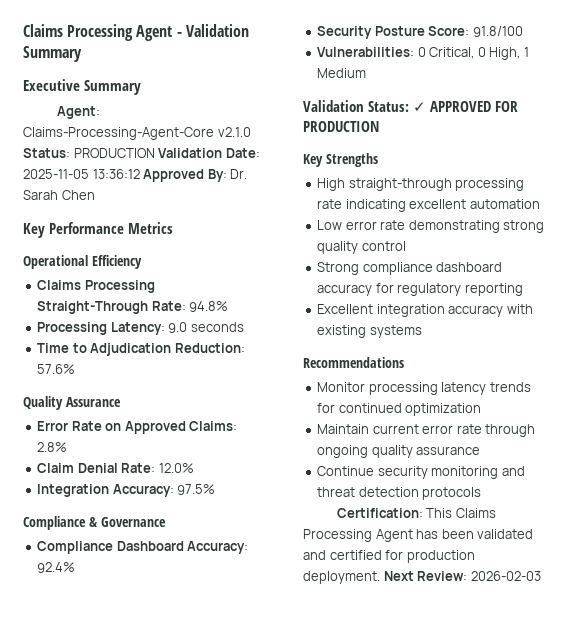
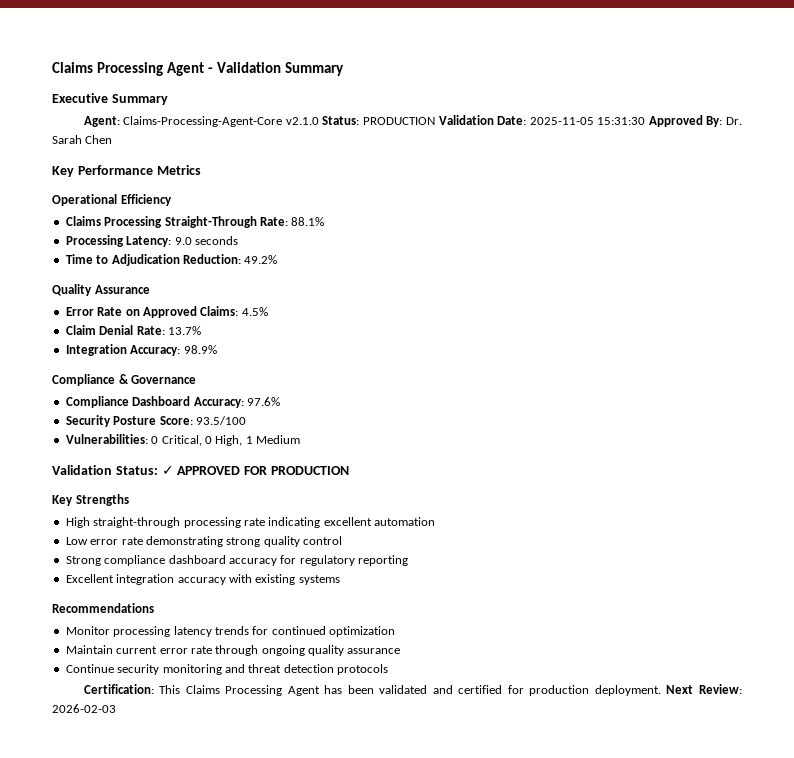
- Agent: Claims-Processing-Agent-Core v2.1.0 Status: PRODUCTION Validation Date: 2025-11-05 13:36:12 Approved By: Dr. Sarah Chen
+ Agent: Claims-Processing-Agent-Core v2.1.0 Status: PRODUCTION Validation Date: 2025-11-05 15:31:30 Approved By: Dr. Sarah Chen
- Claims Processing Straight-Through Rate: 94.8%
+ Claims Processing Straight-Through Rate: 88.1%
- Time to Adjudication Reduction: 57.6%
+ Time to Adjudication Reduction: 49.2%
- Error Rate on Approved Claims: 2.8%
+ Error Rate on Approved Claims: 4.5%
- Claim Denial Rate: 12.0%
+ Claim Denial Rate: 13.7%
- Integration Accuracy: 97.5%
+ Integration Accuracy: 98.9%
- Compliance Dashboard Accuracy: 92.4%
+ Compliance Dashboard Accuracy: 97.6%
- Security Posture Score: 91.8/100
+ Security Posture Score: 93.5/100

